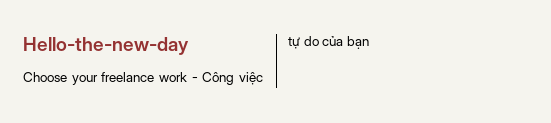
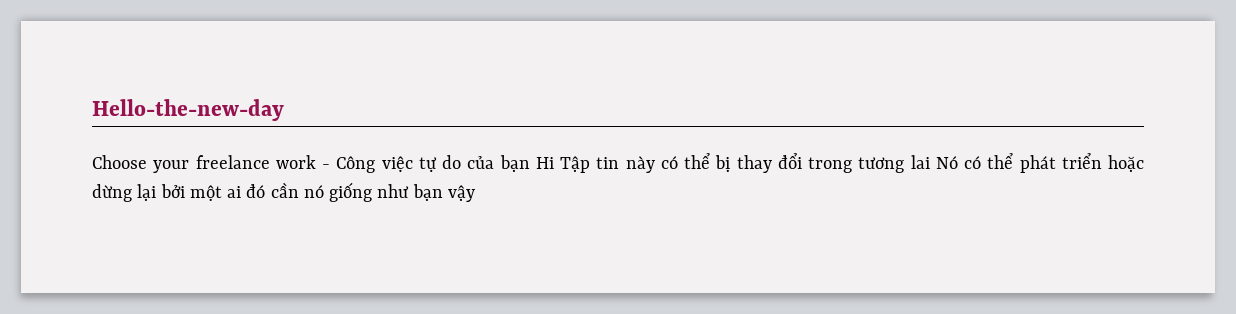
- Choose your freelance work - Công việc tự do của bạn
+ Choose your freelance work - Công việc tự do của bạn Hi Tập tin này có thể bị thay đổi trong tương lai Nó có thể phát triển hoặc dừng lại bởi một ai đó cần nó giống như bạn vậy

